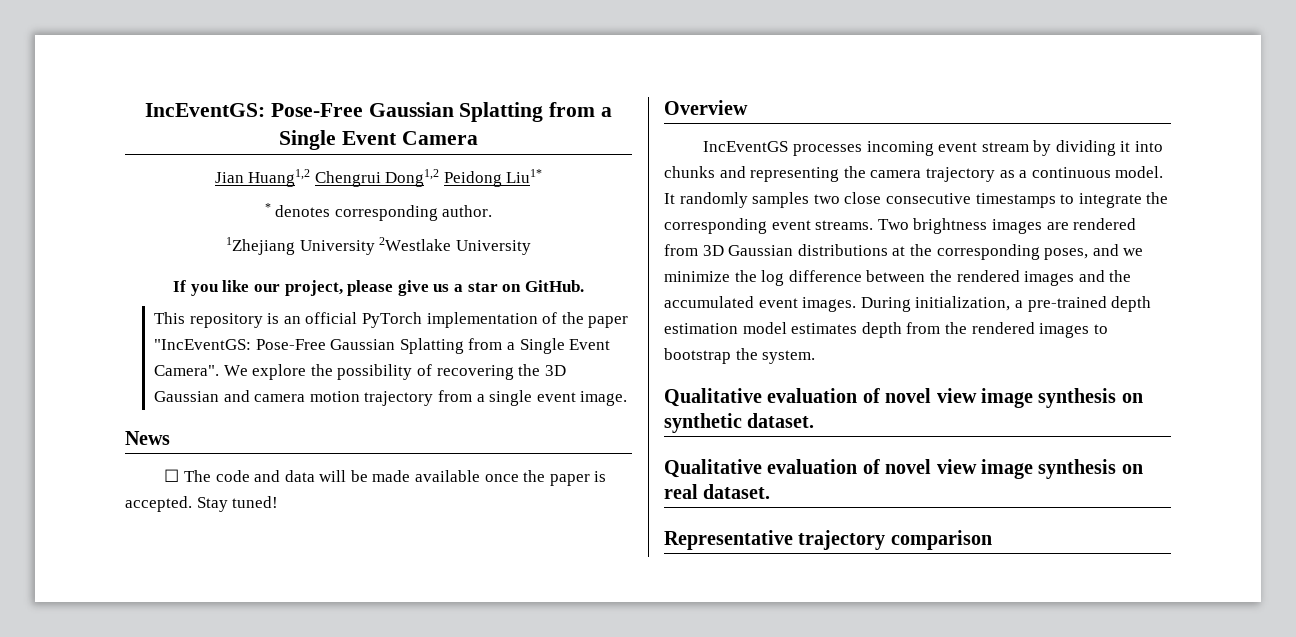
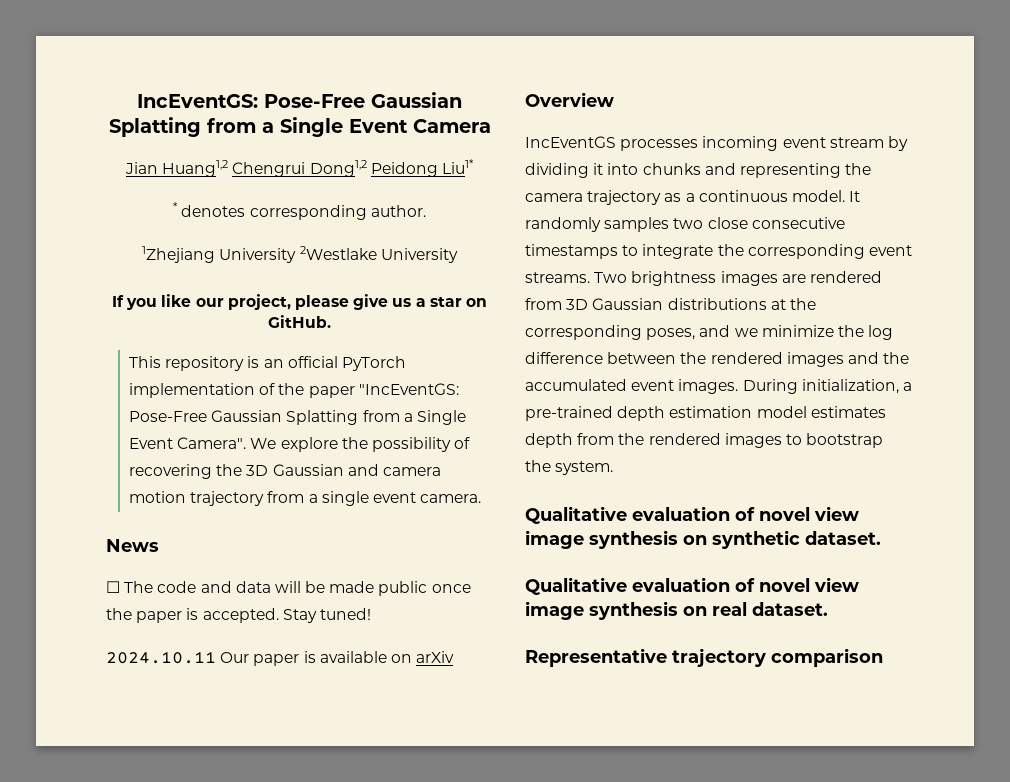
- We explore the possibility of recovering the 3D Gaussian and camera motion trajectory from a single event image.
+ We explore the possibility of recovering the 3D Gaussian and camera motion trajectory from a single event camera.
- ☐ The code and data will be made available once the paper is accepted.
+ ☐ The code and data will be made public once the paper is accepted.
+ 2024.10.11 Our paper is available on arXiv

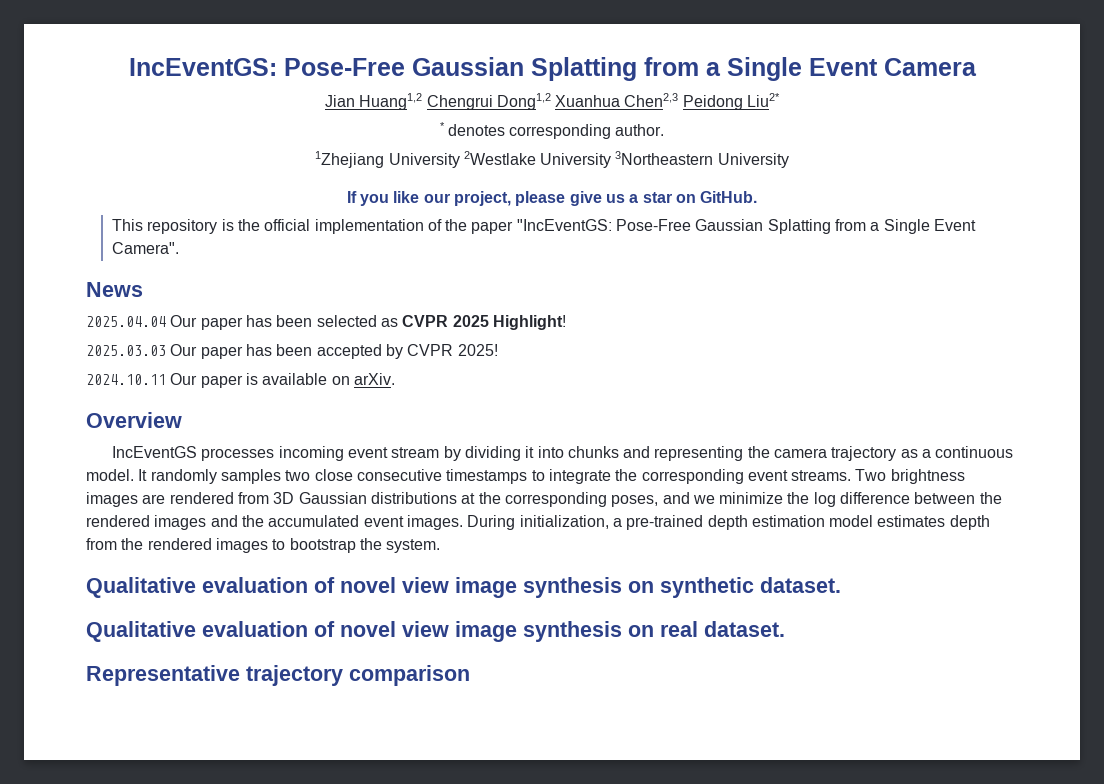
- Jian Huang1,2 Chengrui Dong1,2 Peidong Liu1*
+ Jian Huang1,2 Chengrui Dong1,2 Xuanhua Chen2,3 Peidong Liu2*
- 1Zhejiang University 2Westlake University
+ 1Zhejiang University 2Westlake University 3Northeastern University
- This repository is an official PyTorch implementation of the paper "IncEventGS: Pose-Free Gaussian Splatting from a Single Event Camera". We explore the possibility of recovering the 3D Gaussian and camera motion trajectory from a single event camera.
+ This repository is the official implementation of the paper "IncEventGS: Pose-Free Gaussian Splatting from a Single Event Camera".
  News
- ☐ The code and data will be made public once the paper is accepted. Stay tuned!
+ 2025.04.04 Our paper has been selected as CVPR 2025 Highlight!
+ 2025.03.03 Our paper has been accepted by CVPR 2025!
- 2024.10.11 Our paper is available on arXiv
+ 2024.10.11 Our paper is available on arXiv.

